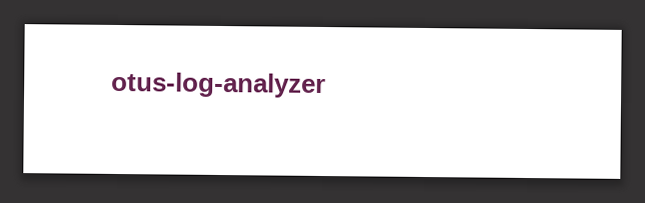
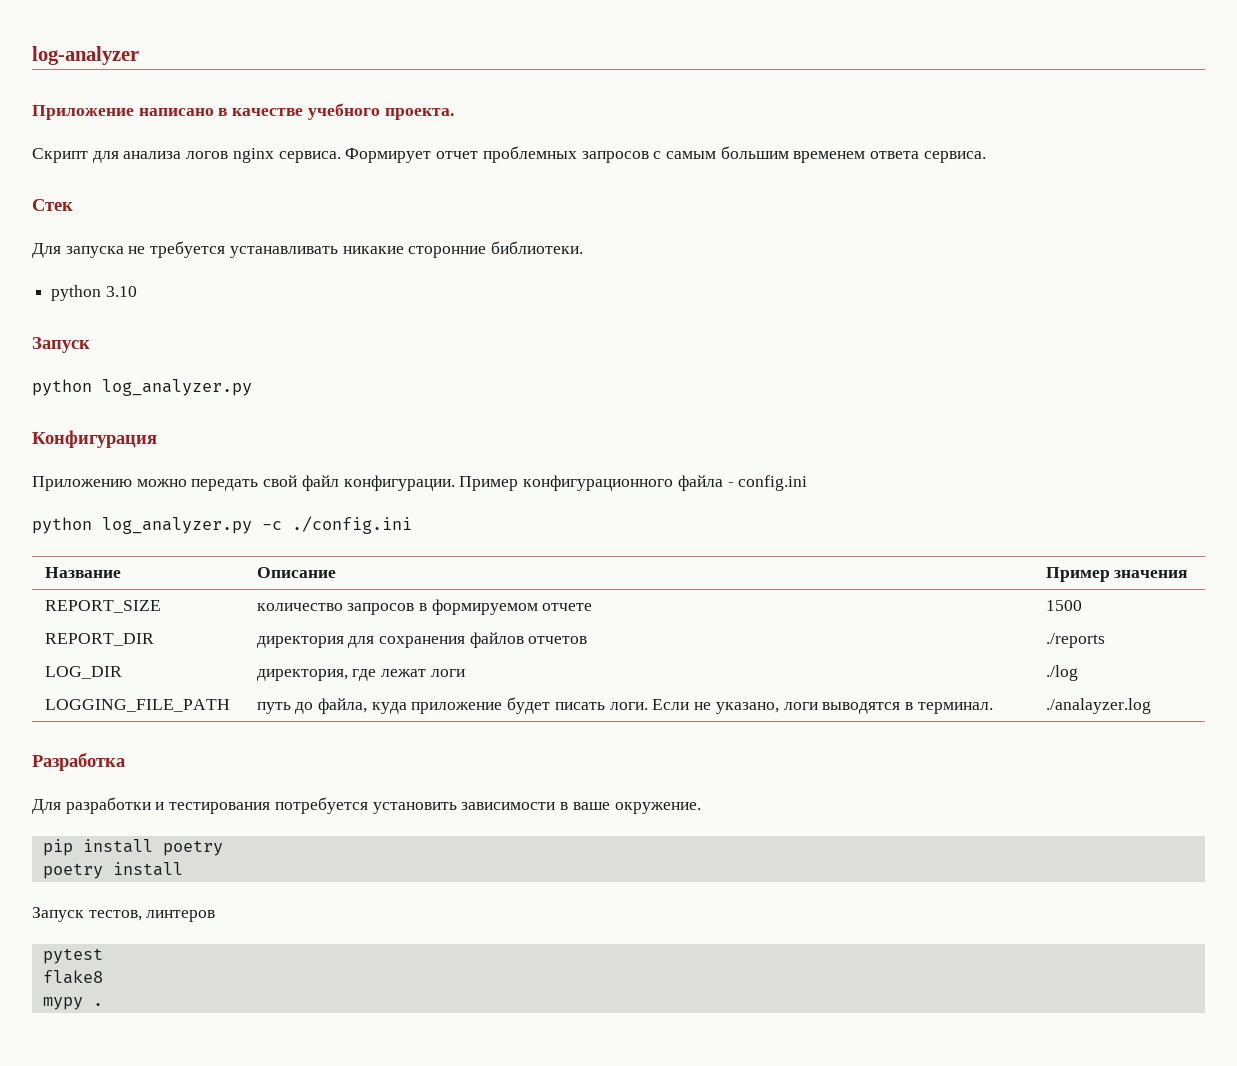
- otus-log-analyzer
+ log-analyzer
+ Приложение написано в качестве учебного проекта.
+ Скрипт для анализа логов nginx сервиса. Формирует отчет проблемных запросов с самым большим временем ответа сервиса.
+ Стек
+ Для запуска не требуется устанавливать никакие сторонние библиотеки.
+ python 3.10
+ Запуск
+ python log_analyzer.py
+ Конфигурация
+ Приложению можно передать свой файл конфигурации. Пример конфигурационного файла - config.ini
+ python log_analyzer.py -c ./config.ini
+ Название | Описание | Пример значения
+ REPORT_SIZE | количество запросов в формируемом отчете | 1500
+ REPORT_DIR | директория для сохранения файлов отчетов | ./reports
+ LOG_DIR | директория, где лежат логи | ./log
+ LOGGING_FILE_PATH | путь до файла, куда приложение будет писать логи. Если не указано, логи выводятся в терминал. | ./analayzer.log
+ Разработка
+ Для разработки и тестирования потребуется установить зависимости в ваше окружение.
+ pip install poetry
+ poetry install
+ Запуск тестов, линтеров
+ pytest
+ flake8
+ mypy .

